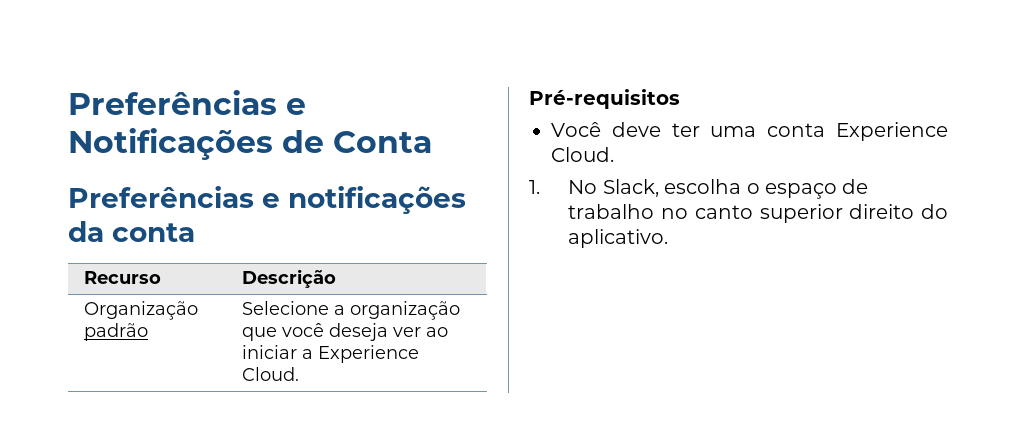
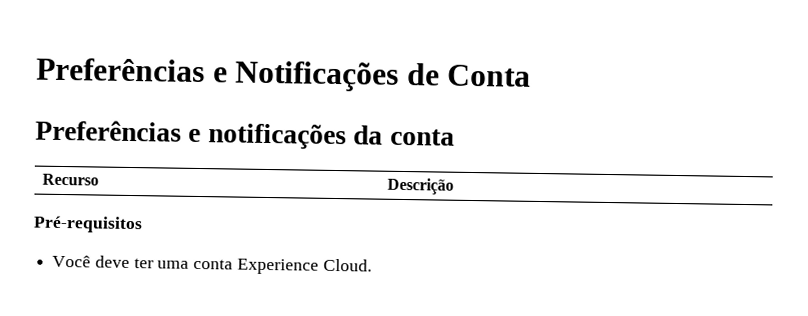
- Organização padrão | Selecione a organização que você deseja ver ao iniciar a Experience Cloud.
- 1. No Slack, escolha o espaço de trabalho no canto superior direito do aplicativo.

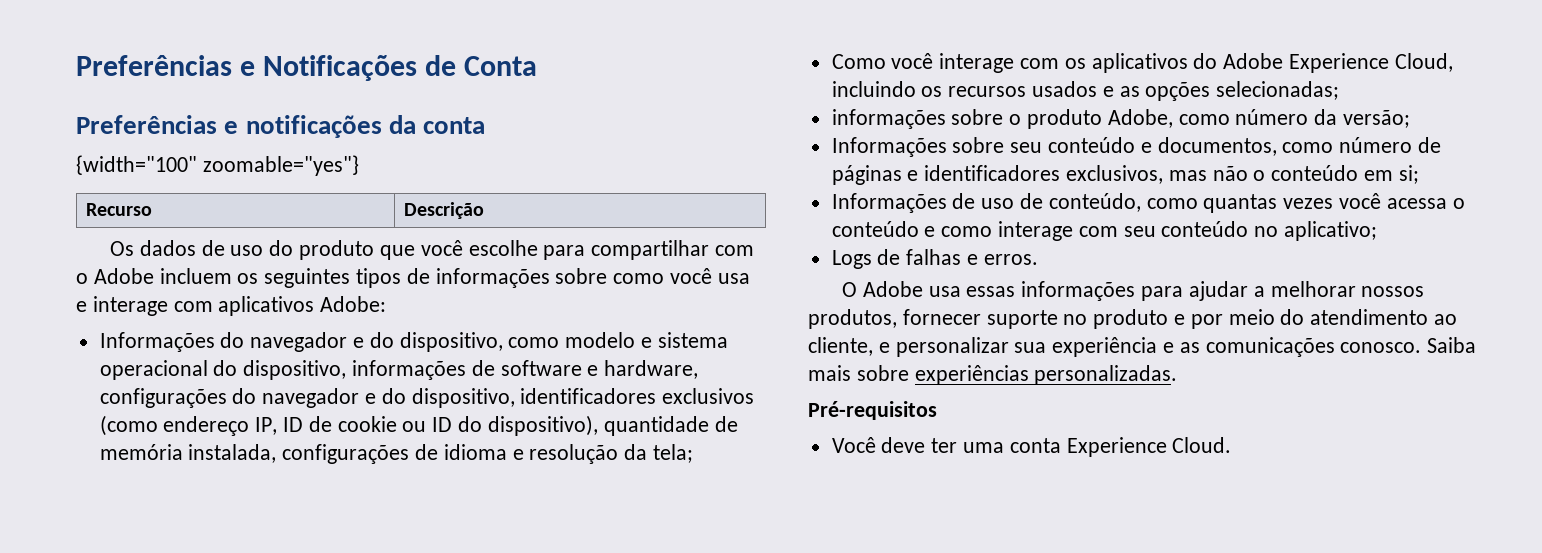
+ {width="100" zoomable="yes"}
+ Os dados de uso do produto que você escolhe para compartilhar com o Adobe incluem os seguintes tipos de informações sobre como você usa e interage com aplicativos Adobe:
+ Informações do navegador e do dispositivo, como modelo e sistema operacional do dispositivo, informações de software e hardware, configurações do navegador e do dispositivo, identificadores exclusivos (como endereço IP, ID de cookie ou ID do dispositivo), quantidade de memória instalada, configurações de idioma e resolução da tela;
+ Como você interage com os aplicativos do Adobe Experience Cloud, incluindo os recursos usados e as opções selecionadas;
+ informações sobre o produto Adobe, como número da versão;
+ Informações sobre seu conteúdo e documentos, como número de páginas e identificadores exclusivos, mas não o conteúdo em si;
+ Informações de uso de conteúdo, como quantas vezes você acessa o conteúdo e como interage com seu conteúdo no aplicativo;
+ Logs de falhas e erros.
+ O Adobe usa essas informações para ajudar a melhorar nossos produtos, fornecer suporte no produto e por meio do atendimento ao cliente, e personalizar sua experiência e as comunicações conosco. Saiba mais sobre experiências personalizadas.

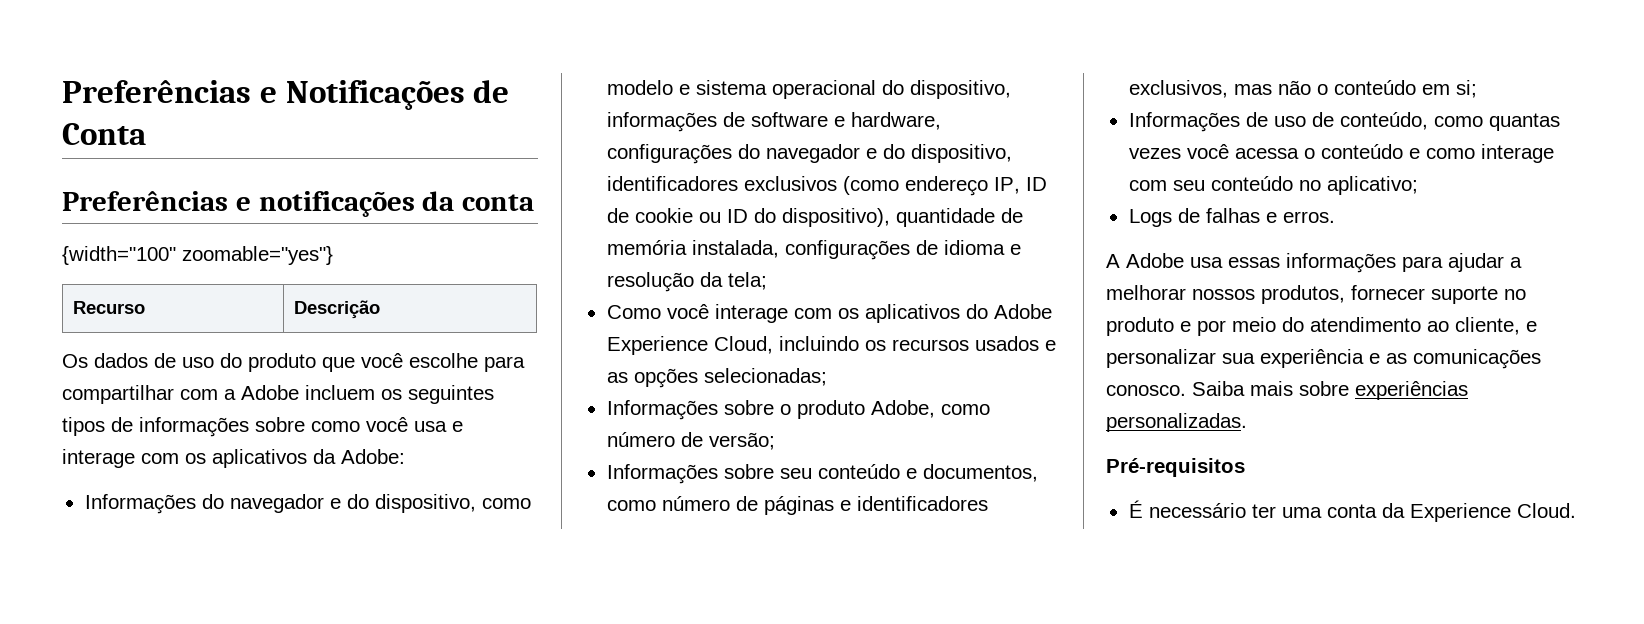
- Os dados de uso do produto que você escolhe para compartilhar com o Adobe incluem os seguintes tipos de informações sobre como você usa e interage com aplicativos Adobe:
+ Os dados de uso do produto que você escolhe para compartilhar com a Adobe incluem os seguintes tipos de informações sobre como você usa e interage com os aplicativos da Adobe:
- informações sobre o produto Adobe, como número da versão;
+ Informações sobre o produto Adobe, como número de versão;
- O Adobe usa essas informações para ajudar a melhorar nossos produtos, fornecer suporte no produto e por meio do atendimento ao cliente, e personalizar sua experiência e as comunicações conosco.
+ A Adobe usa essas informações para ajudar a melhorar nossos produtos, fornecer suporte no produto e por meio do atendimento ao cliente, e personalizar sua experiência e as comunicações conosco.
- Você deve ter uma conta Experience Cloud.
+ É necessário ter uma conta da Experience Cloud.

